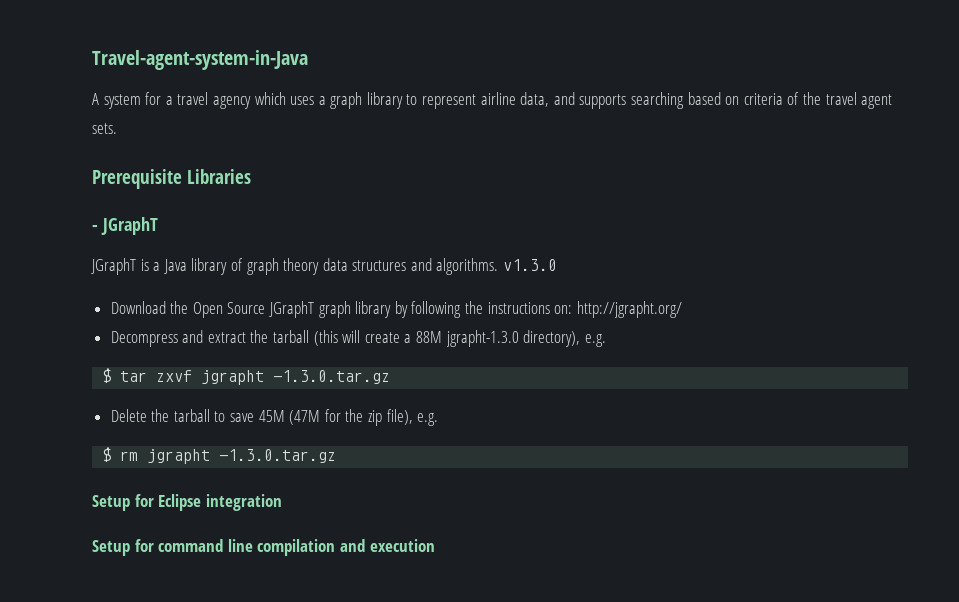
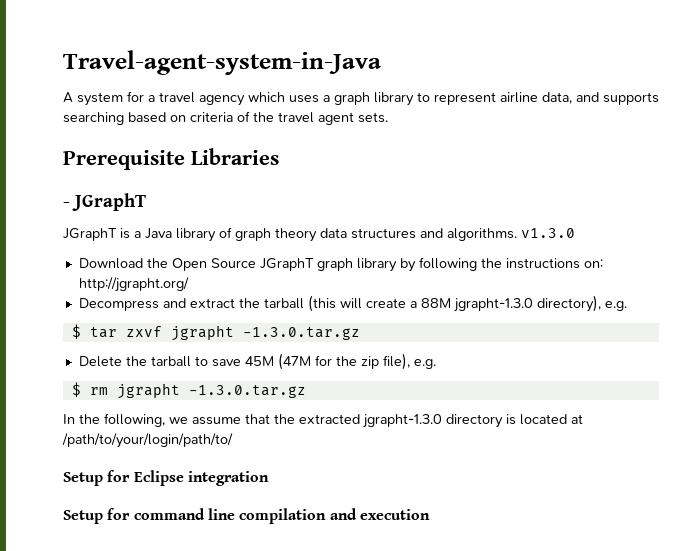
+ In the following, we assume that the extracted jgrapht-1.3.0 directory is located at /path/to/your/login/path/to/

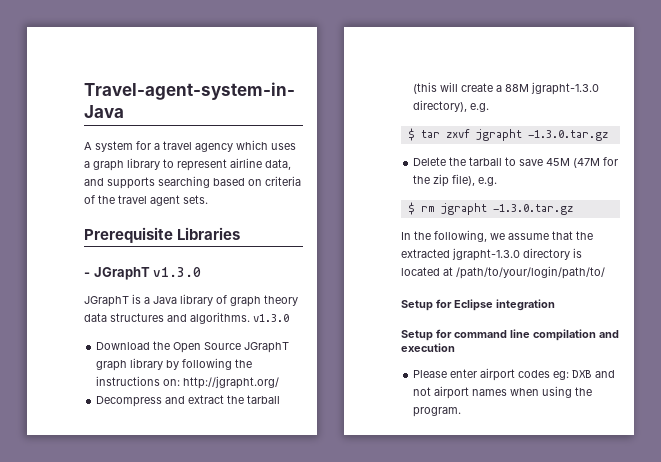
- - JGraphT
+ - JGraphT v1.3.0
+ Please enter airport codes eg: DXB and not airport names when using the program.

